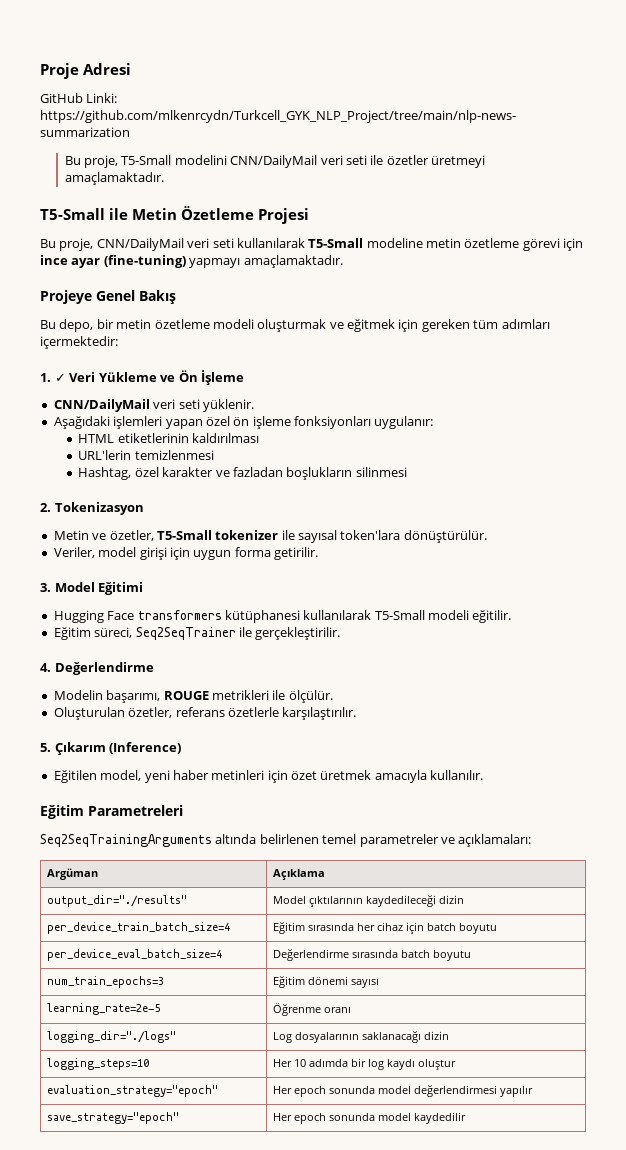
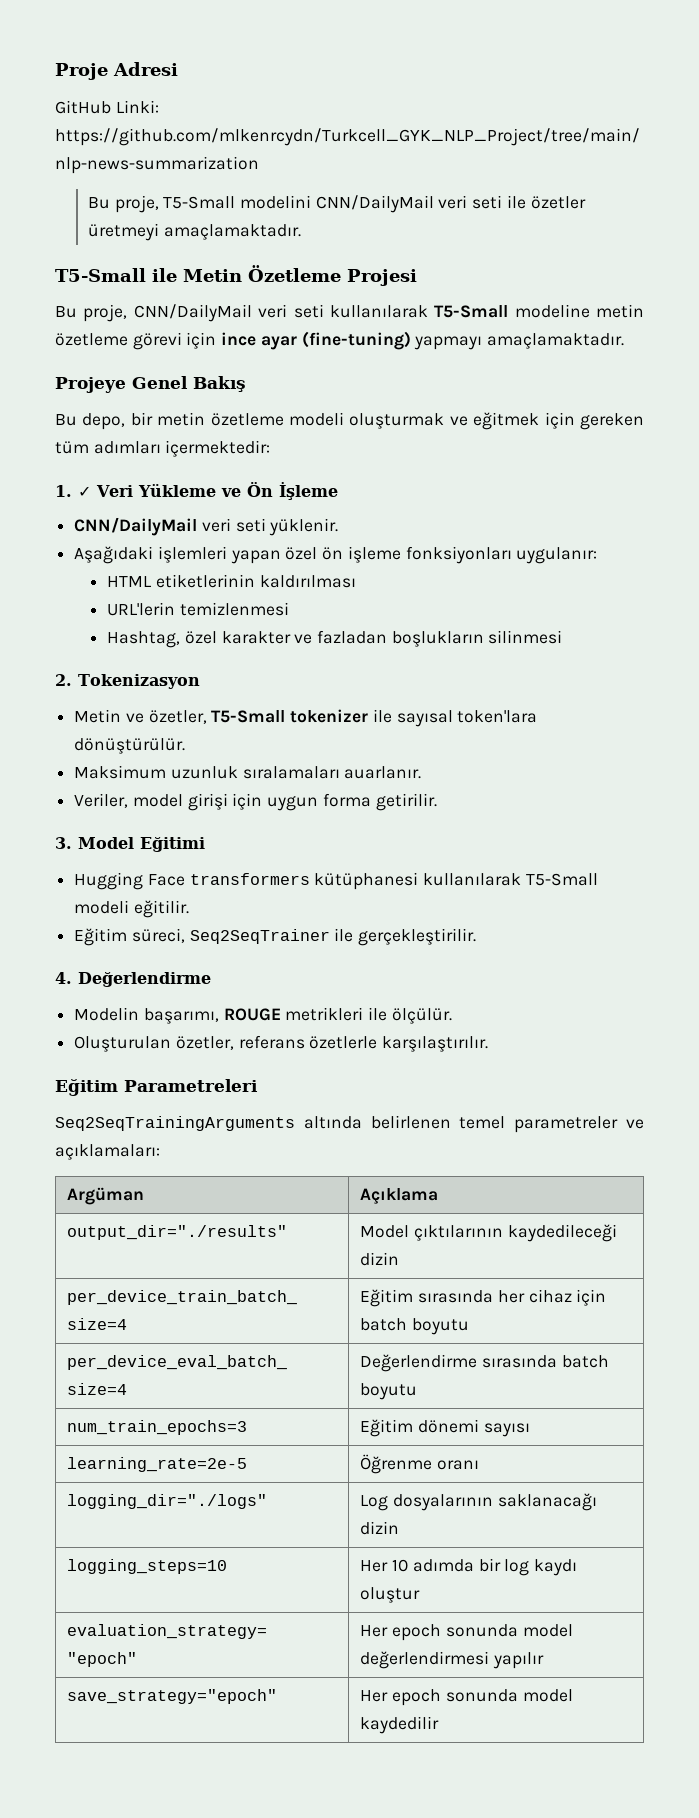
+ Maksimum uzunluk sıralamaları auarlanır.
- 5. Çıkarım (Inference)
- Eğitilen model, yeni haber metinleri için özet üretmek amacıyla kullanılır.

